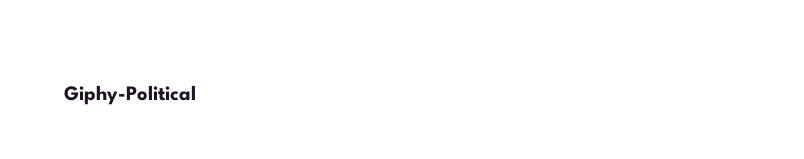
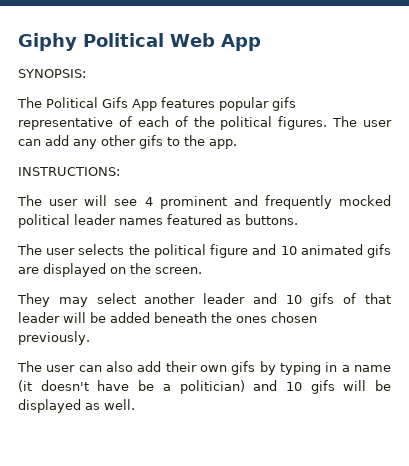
- Giphy-Political
+ Giphy Political Web App
+ SYNOPSIS:
+ The Political Gifs App features popular gifs representative of each of the political figures. The user can add any other gifs to the app.
+ INSTRUCTIONS:
+ The user will see 4 prominent and frequently mocked political leader names featured as buttons.
+ The user selects the political figure and 10 animated gifs are displayed on the screen.
+ They may select another leader and 10 gifs of that leader will be added beneath the ones chosen previously.
+ The user can also add their own gifs by typing in a name (it doesn't have be a politician) and 10 gifs will be displayed as well.

